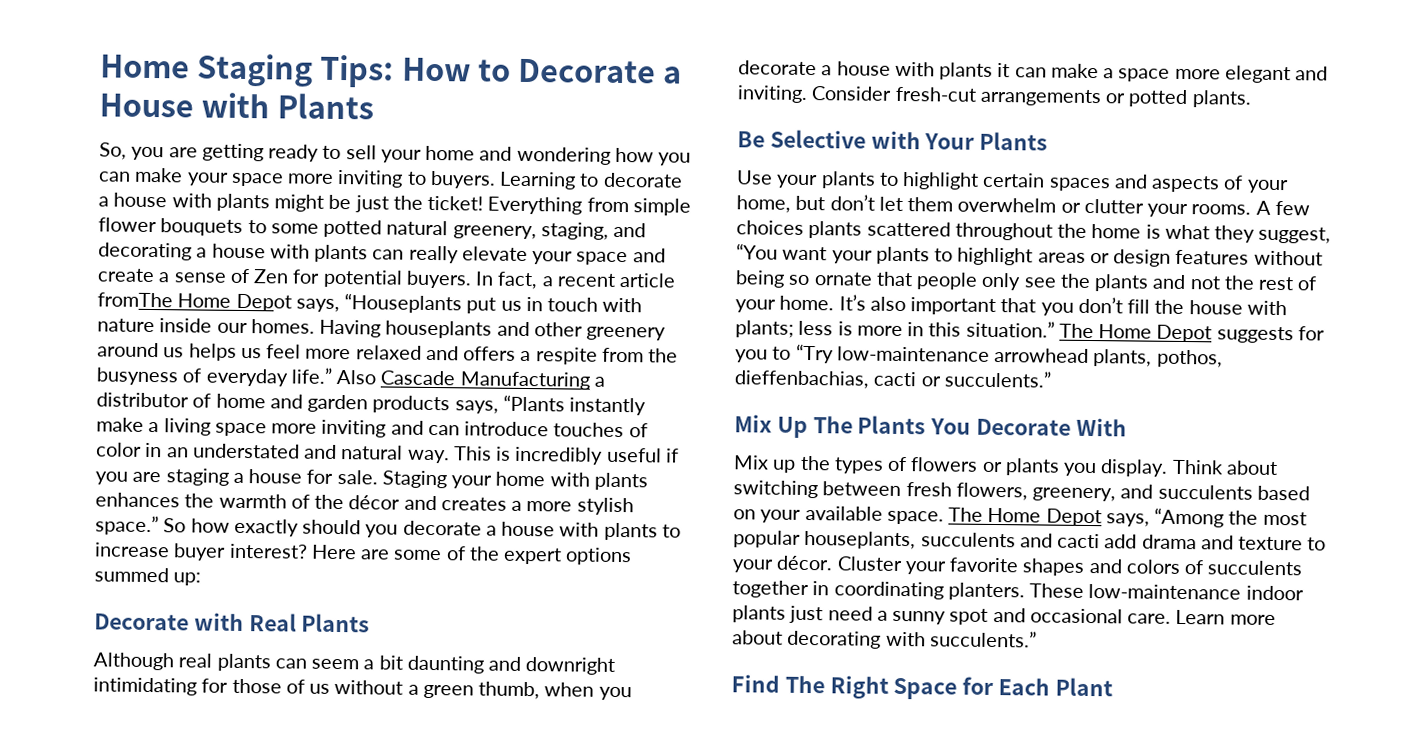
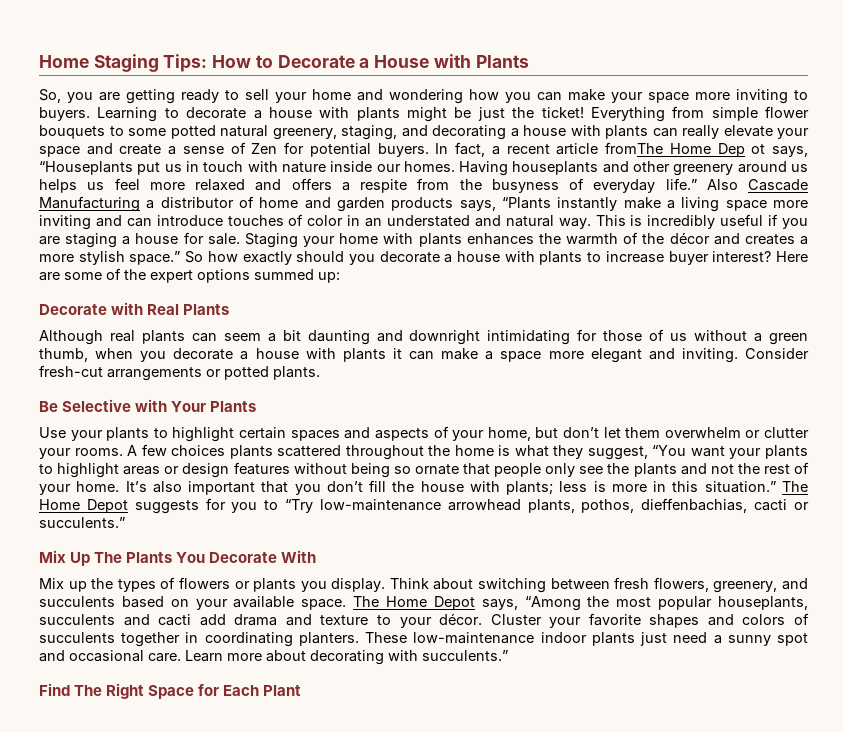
- In fact, a recent article fromThe Home Depot says, “Houseplants put us in touch with nature inside our homes.
+ In fact, a recent article fromThe Home Dep ot says, “Houseplants put us in touch with nature inside our homes.

